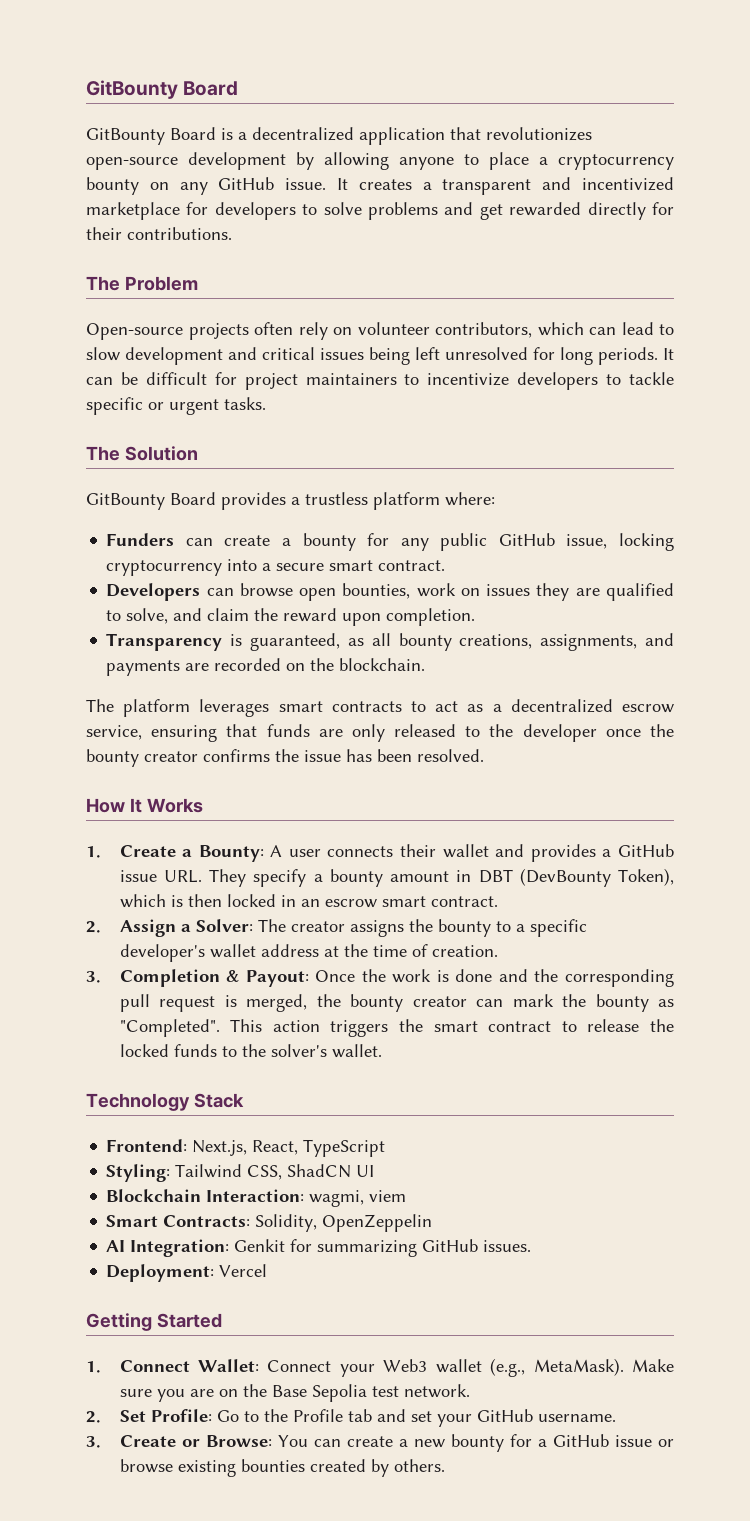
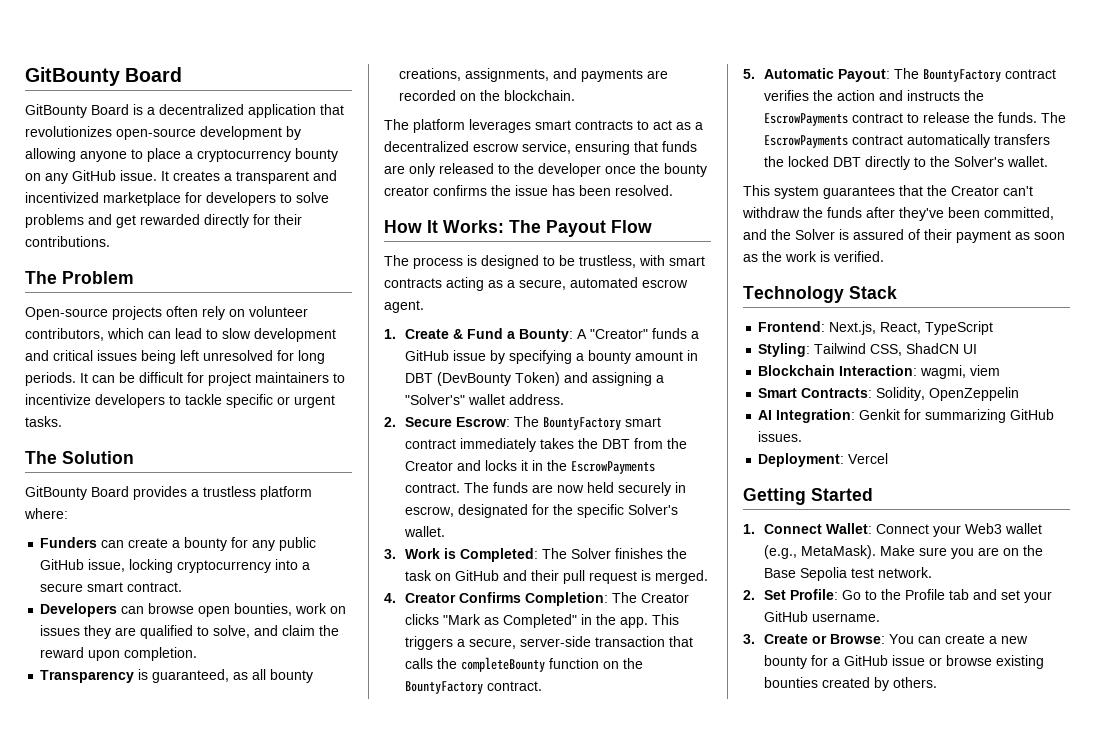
- How It Works
+ How It Works: The Payout Flow
+ The process is designed to be trustless, with smart contracts acting as a secure, automated escrow agent.
- 1. Create a Bounty: A user connects their wallet and provides a GitHub issue URL. They specify a bounty amount in DBT (DevBounty Token), which is then locked in an escrow smart contract.
- 2. Assign a Solver: The creator assigns the bounty to a specific developer's wallet address at the time of creation.
- 3. Completion & Payout: Once the work is done and the corresponding pull request is merged, the bounty creator can mark the bounty as "Completed". This action triggers the smart contract to release the locked funds to the solver's wallet.
+ 1. Create & Fund a Bounty: A "Creator" funds a GitHub issue by specifying a bounty amount in DBT (DevBounty Token) and assigning a "Solver's" wallet address.
+ 2. Secure Escrow: The BountyFactory smart contract immediately takes the DBT from the Creator and locks it in the EscrowPayments contract. The funds are now held securely in escrow, designated for the specific Solver's wallet.
+ 3. Work is Completed: The Solver finishes the task on GitHub and their pull request is merged.
+ 4. Creator Confirms Completion: The Creator clicks "Mark as Completed" in the app. This triggers a secure, server-side transaction that calls the completeBounty function on the BountyFactory contract.
+ 5. Automatic Payout: The BountyFactory contract verifies the action and instructs the EscrowPayments contract to release the funds. The EscrowPayments contract automatically transfers the locked DBT directly to the Solver's wallet.
+ This system guarantees that the Creator can't withdraw the funds after they've been committed, and the Solver is assured of their payment as soon as the work is verified.

